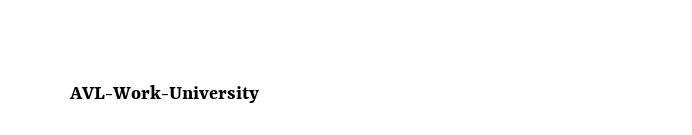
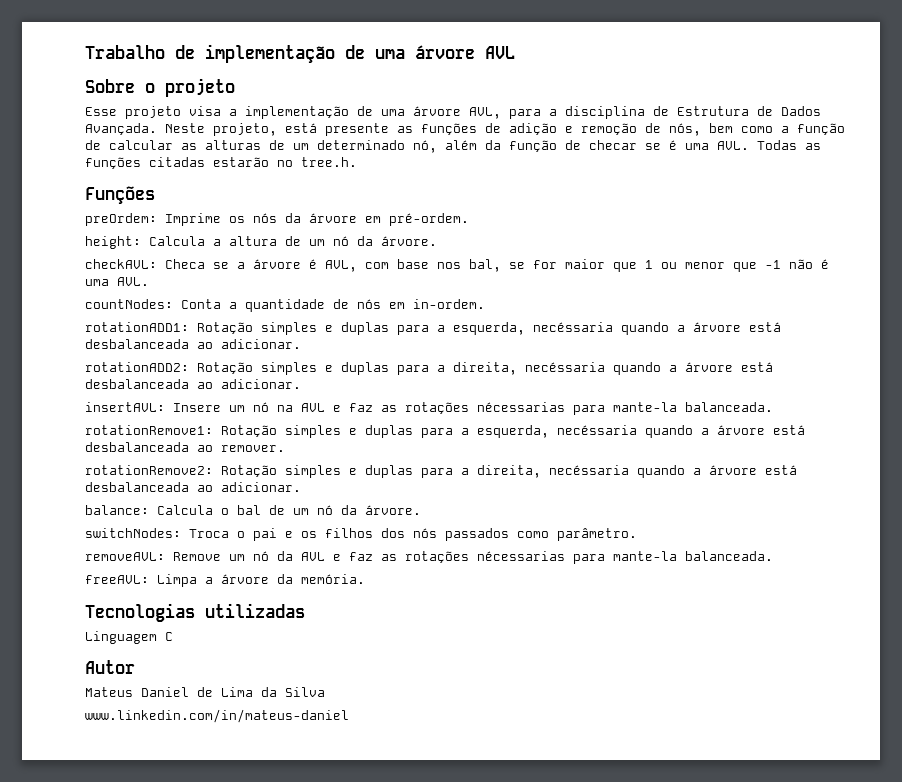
- AVL-Work-University
+ Trabalho de implementação de uma árvore AVL
+ Sobre o projeto
+ Esse projeto visa a implementação de uma árvore AVL, para a disciplina de Estrutura de Dados Avançada. Neste projeto, está presente as funções de adição e remoção de nós, bem como a função de calcular as alturas de um determinado nó, além da função de checar se é uma AVL. Todas as funções citadas estarão no tree.h.
+ Funções
+ preOrdem: Imprime os nós da árvore em pré-ordem.
+ height: Calcula a altura de um nó da árvore.
+ checkAVL: Checa se a árvore é AVL, com base nos bal, se for maior que 1 ou menor que -1 não é uma AVL.
+ countNodes: Conta a quantidade de nós em in-ordem.
+ rotationADD1: Rotação simples e duplas para a esquerda, necéssaria quando a árvore está desbalanceada ao adicionar.
+ rotationADD2: Rotação simples e duplas para a direita, necéssaria quando a árvore está desbalanceada ao adicionar.
+ insertAVL: Insere um nó na AVL e faz as rotações nécessarias para mante-la balanceada.
+ rotationRemove1: Rotação simples e duplas para a esquerda, necéssaria quando a árvore está desbalanceada ao remover.
+ rotationRemove2: Rotação simples e duplas para a direita, necéssaria quando a árvore está desbalanceada ao adicionar.
+ balance: Calcula o bal de um nó da árvore.
+ switchNodes: Troca o pai e os filhos dos nós passados como parâmetro.
+ removeAVL: Remove um nó da AVL e faz as rotações nécessarias para mante-la balanceada.
+ freeAVL: Limpa a árvore da memória.
+ Tecnologias utilizadas
+ Linguagem C
+ Autor
+ Mateus Daniel de Lima da Silva
+ www.linkedin.com/in/mateus-daniel

